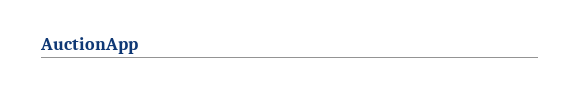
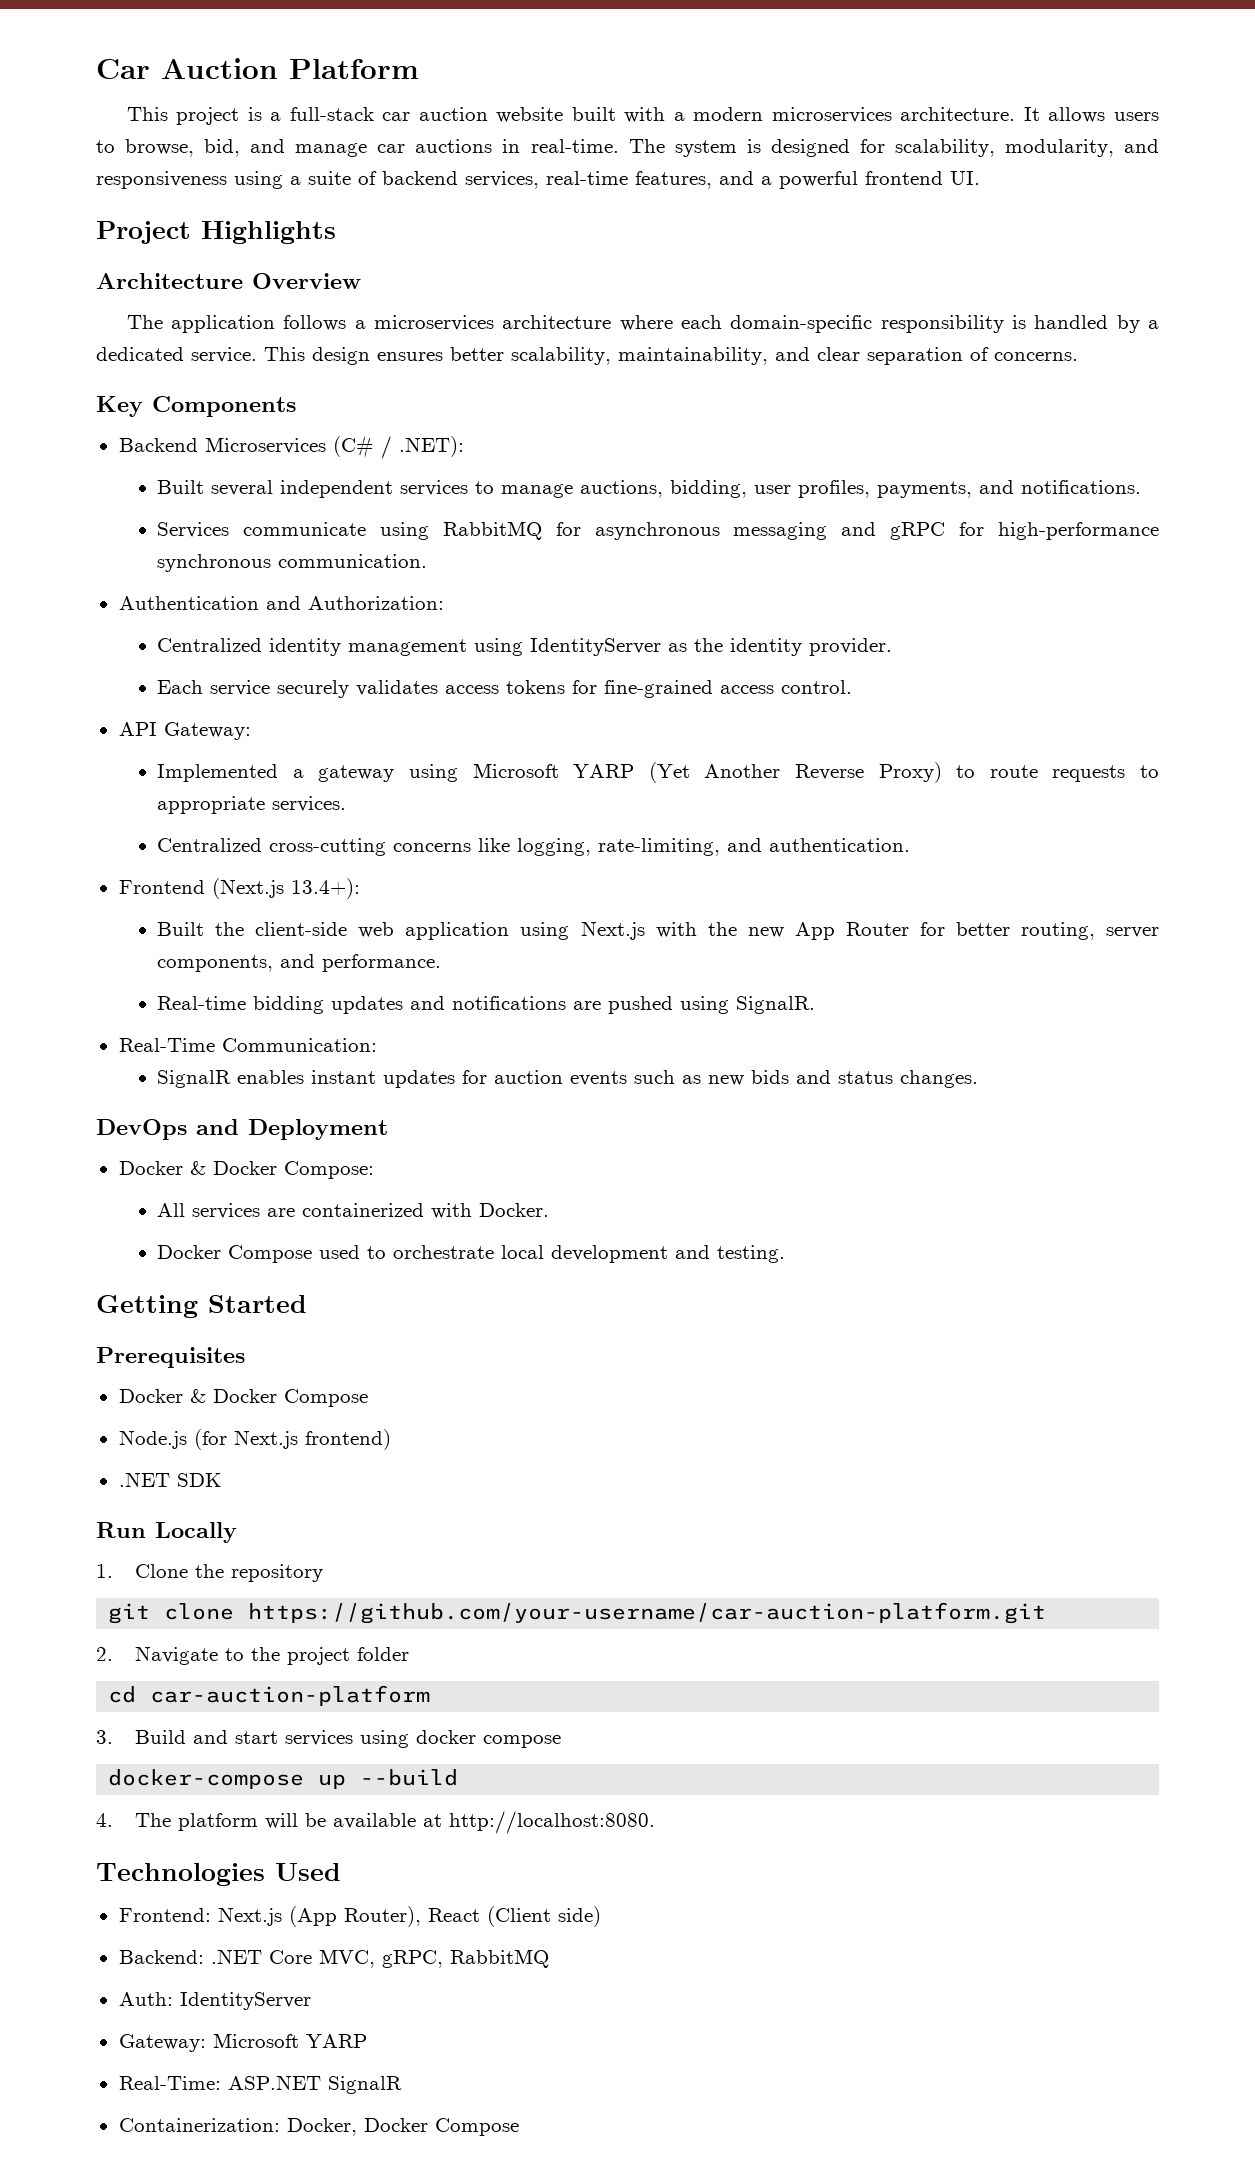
- AuctionApp
+ Car Auction Platform
+ This project is a full-stack car auction website built with a modern microservices architecture. It allows users to browse, bid, and manage car auctions in real-time. The system is designed for scalability, modularity, and responsiveness using a suite of backend services, real-time features, and a powerful frontend UI.
+ Project Highlights
+ Architecture Overview
+ The application follows a microservices architecture where each domain-specific responsibility is handled by a dedicated service. This design ensures better scalability, maintainability, and clear separation of concerns.
+ Key Components
+ Backend Microservices (C# / .NET):
+ Built several independent services to manage auctions, bidding, user profiles, payments, and notifications.
+ Services communicate using RabbitMQ for asynchronous messaging and gRPC for high-performance synchronous communication.
+ Authentication and Authorization:
+ Centralized identity management using IdentityServer as the identity provider.
+ Each service securely validates access tokens for fine-grained access control.
+ API Gateway:
+ Implemented a gateway using Microsoft YARP (Yet Another Reverse Proxy) to route requests to appropriate services.
+ Centralized cross-cutting concerns like logging, rate-limiting, and authentication.
+ Frontend (Next.js 13.4+):
+ Built the client-side web application using Next.js with the new App Router for better routing, server components, and performance.
+ Real-time bidding updates and notifications are pushed using SignalR.
+ Real-Time Communication:
+ SignalR enables instant updates for auction events such as new bids and status changes.
+ DevOps and Deployment
+ Docker & Docker Compose:
+ All services are containerized with Docker.
+ Docker Compose used to orchestrate local development and testing.
+ Getting Started
+ Prerequisites
+ Docker & Docker Compose
+ Node.js (for Next.js frontend)
+ .NET SDK
+ Run Locally
+ 1. Clone the repository
+ git clone https://github.com/your-username/car-auction-platform.git
+ 2. Navigate to the project folder
+ cd car-auction-platform
+ 3. Build and start services using docker compose
+ docker-compose up --build
+ 4. The platform will be available at http://localhost:8080.
+ Technologies Used
+ Frontend: Next.js (App Router), React (Client side)
+ Backend: .NET Core MVC, gRPC, RabbitMQ
+ Auth: IdentityServer
+ Gateway: Microsoft YARP
+ Real-Time: ASP.NET SignalR
+ Containerization: Docker, Docker Compose

